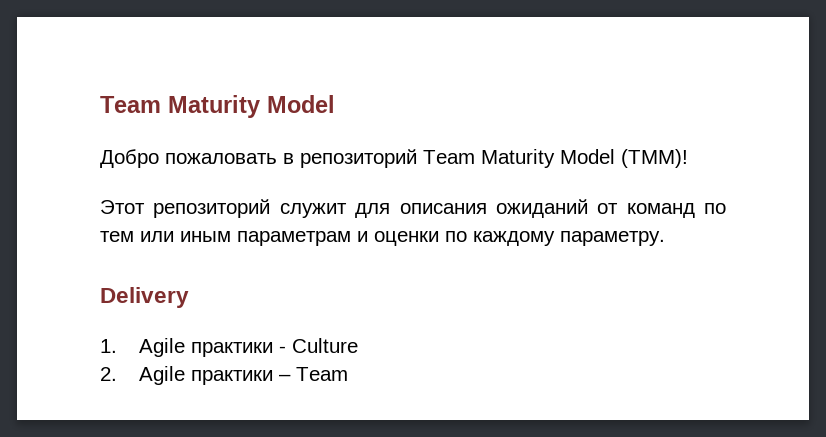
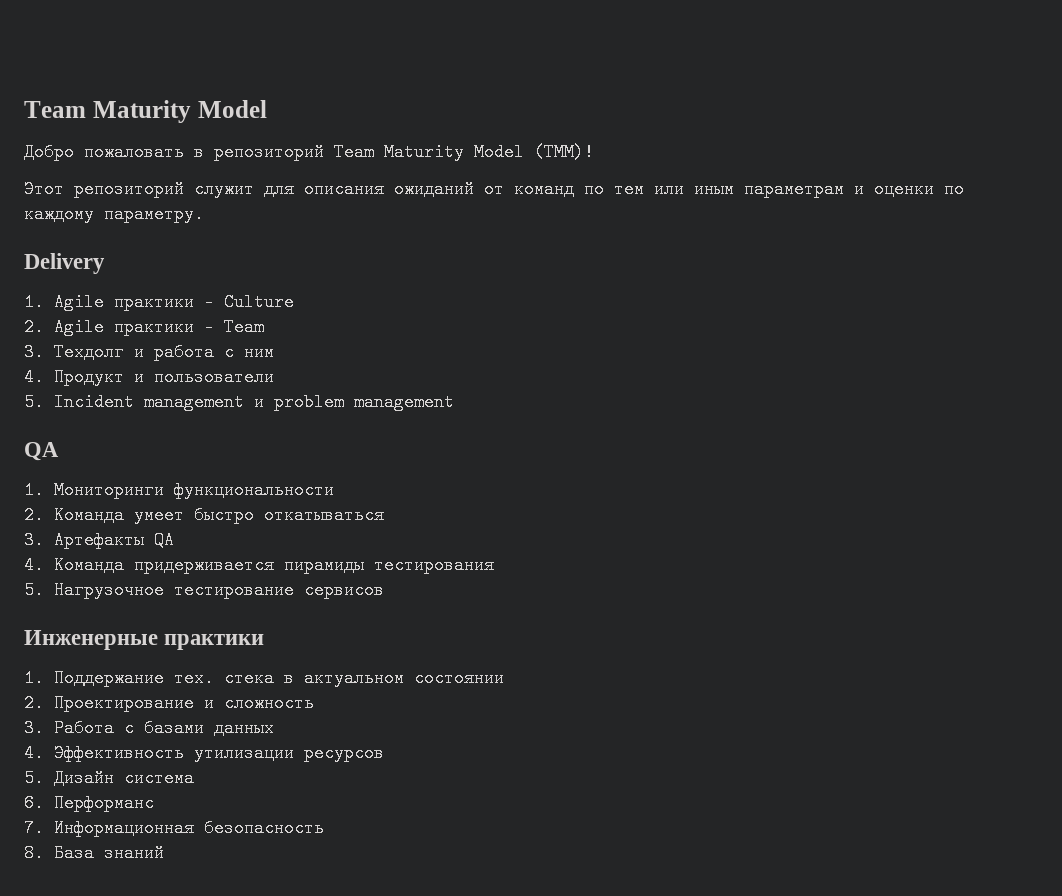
+ 3. Техдолг и работа с ним
+ 4. Продукт и пользователи
+ 5. Incident management и problem management
+ QA
+ 1. Мониторинги функциональности
+ 2. Команда умеет быстро откатываться
+ 3. Артефакты QA
+ 4. Команда придерживается пирамиды тестирования
+ 5. Нагрузочное тестирование сервисов
+ Инженерные практики
+ 1. Поддержание тех. стека в актуальном состоянии
+ 2. Проектирование и сложность
+ 3. Работа с базами данных
+ 4. Эффективность утилизации ресурсов
+ 5. Дизайн система
+ 6. Перформанс
+ 7. Информационная безопасность
+ 8. База знаний

